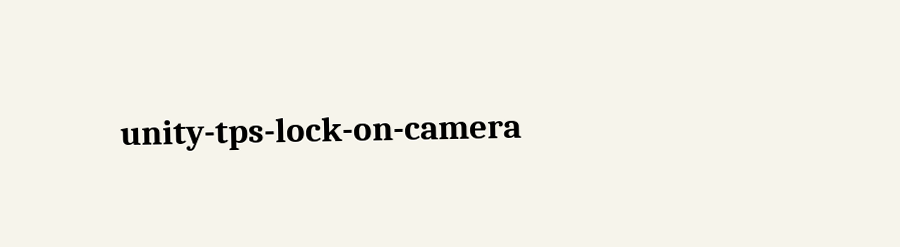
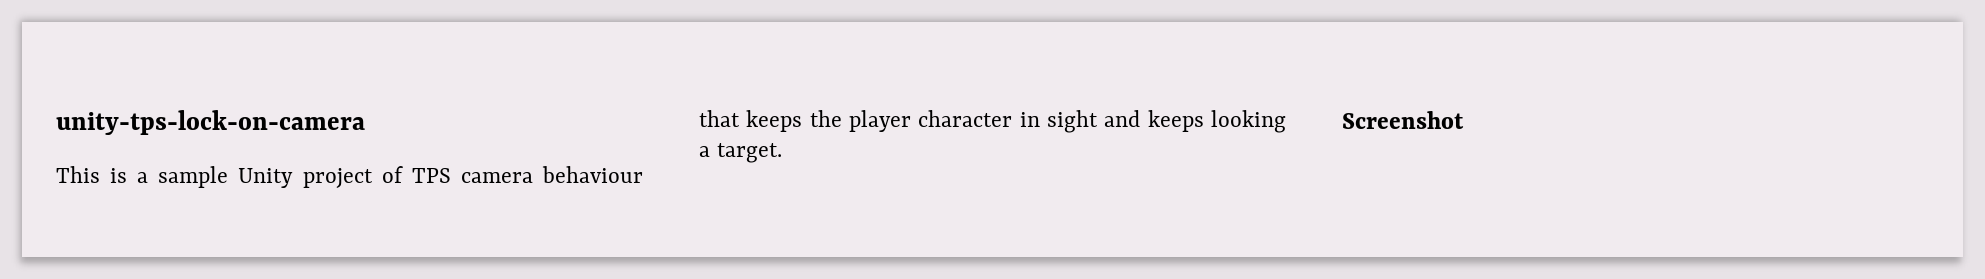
+ This is a sample Unity project of TPS camera behaviour that keeps the player character in sight and keeps looking a target.
+ Screenshot

